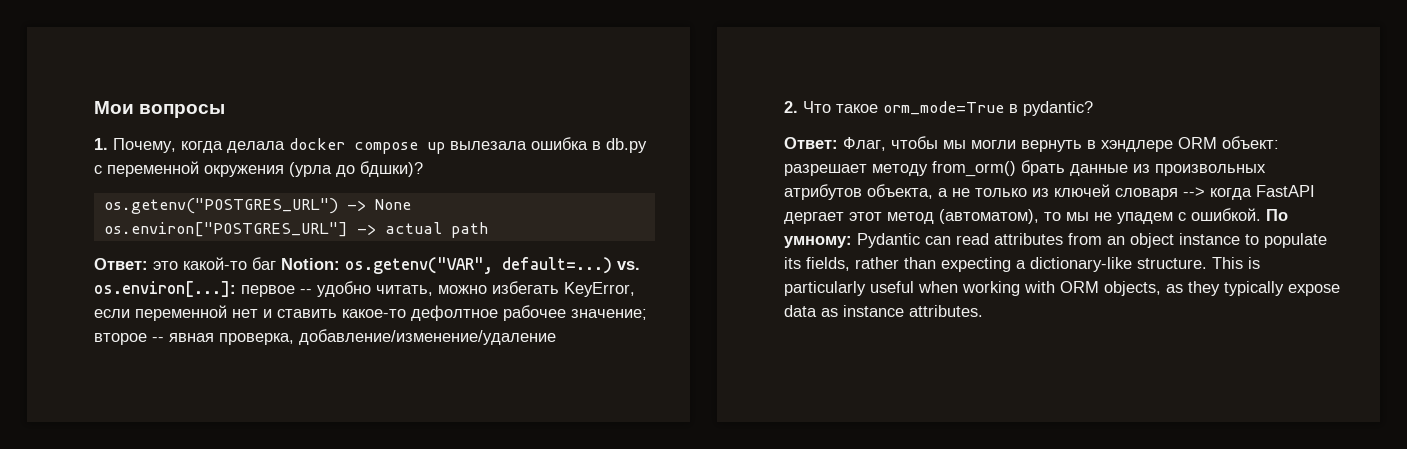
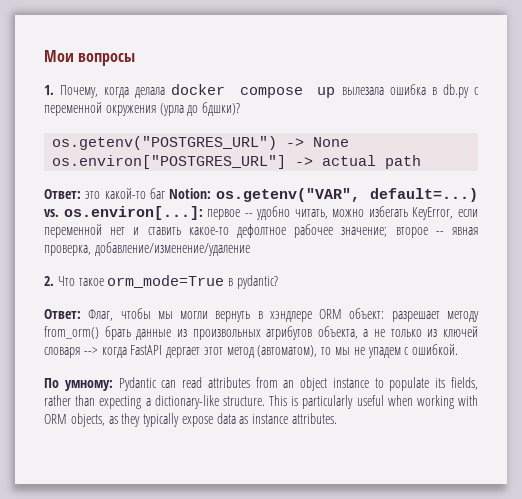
- Ответ: Флаг, чтобы мы могли вернуть в хэндлере ORM объект: разрешает методу from_orm() брать данные из произвольных атрибутов объекта, а не только из ключей словаря --> когда FastAPI дергает этот метод (автоматом), то мы не упадем с ошибкой. По умному: Pydantic can read attributes from an object instance to populate its fields, rather than expecting a dictionary-like structure.
+ Ответ: Флаг, чтобы мы могли вернуть в хэндлере ORM объект: разрешает методу from_orm() брать данные из произвольных атрибутов объекта, а не только из ключей словаря --> когда FastAPI дергает этот метод (автоматом), то мы не упадем с ошибкой.
+ По умному: Pydantic can read attributes from an object instance to populate its fields, rather than expecting a dictionary-like structure.

